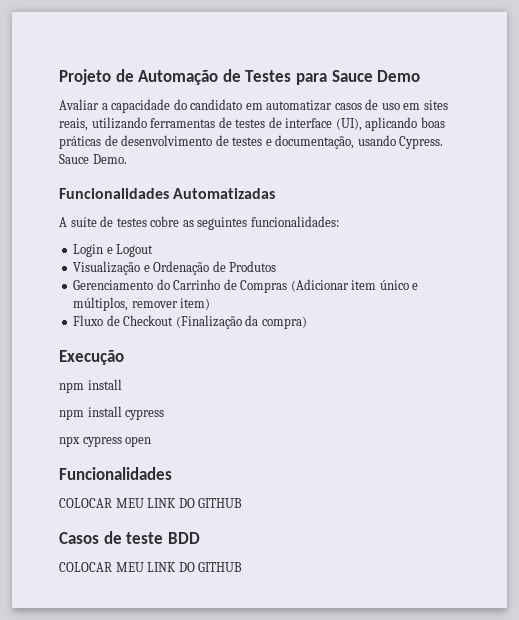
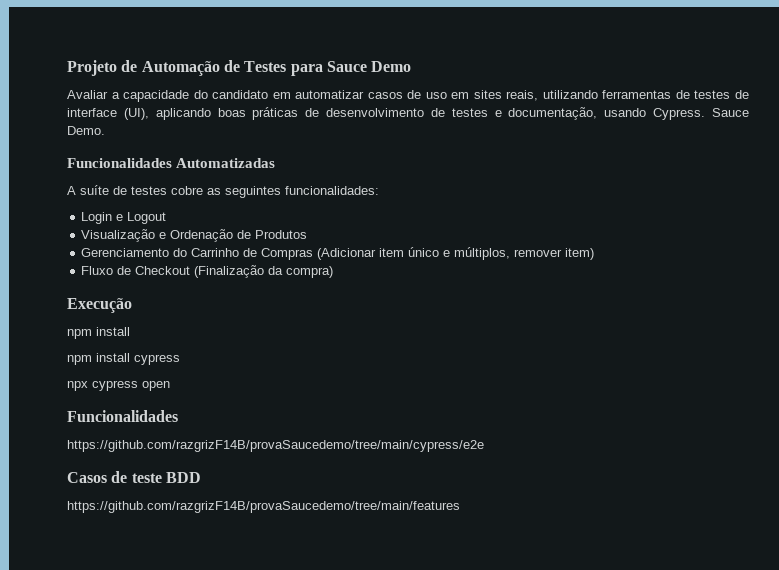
  npx cypress open
  Funcionalidades
- COLOCAR MEU LINK DO GITHUB
+ https://github.com/razgrizF14B/provaSaucedemo/tree/main/cypress/e2e
  Casos de teste BDD
- COLOCAR MEU LINK DO GITHUB
+ https://github.com/razgrizF14B/provaSaucedemo/tree/main/features

